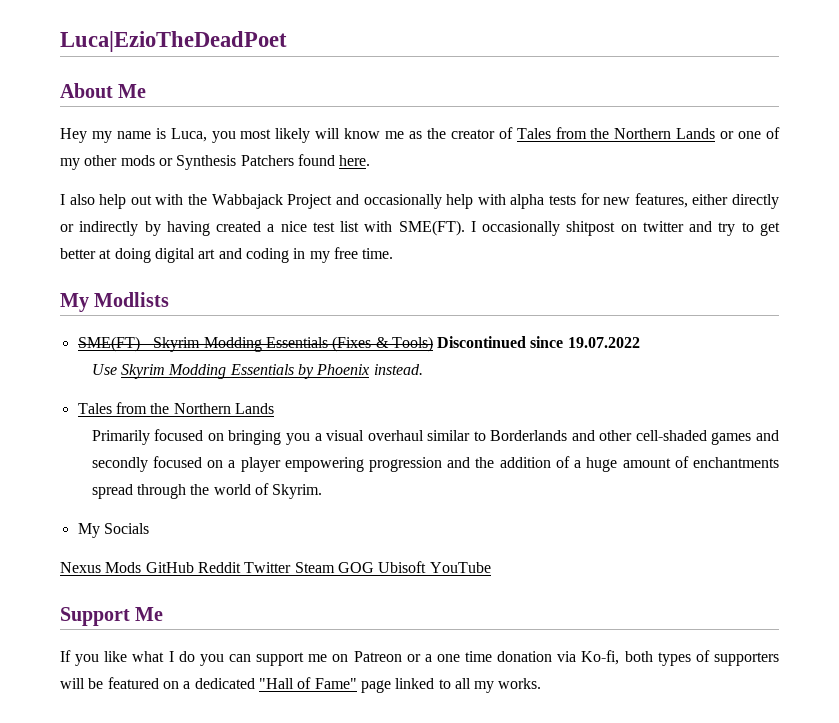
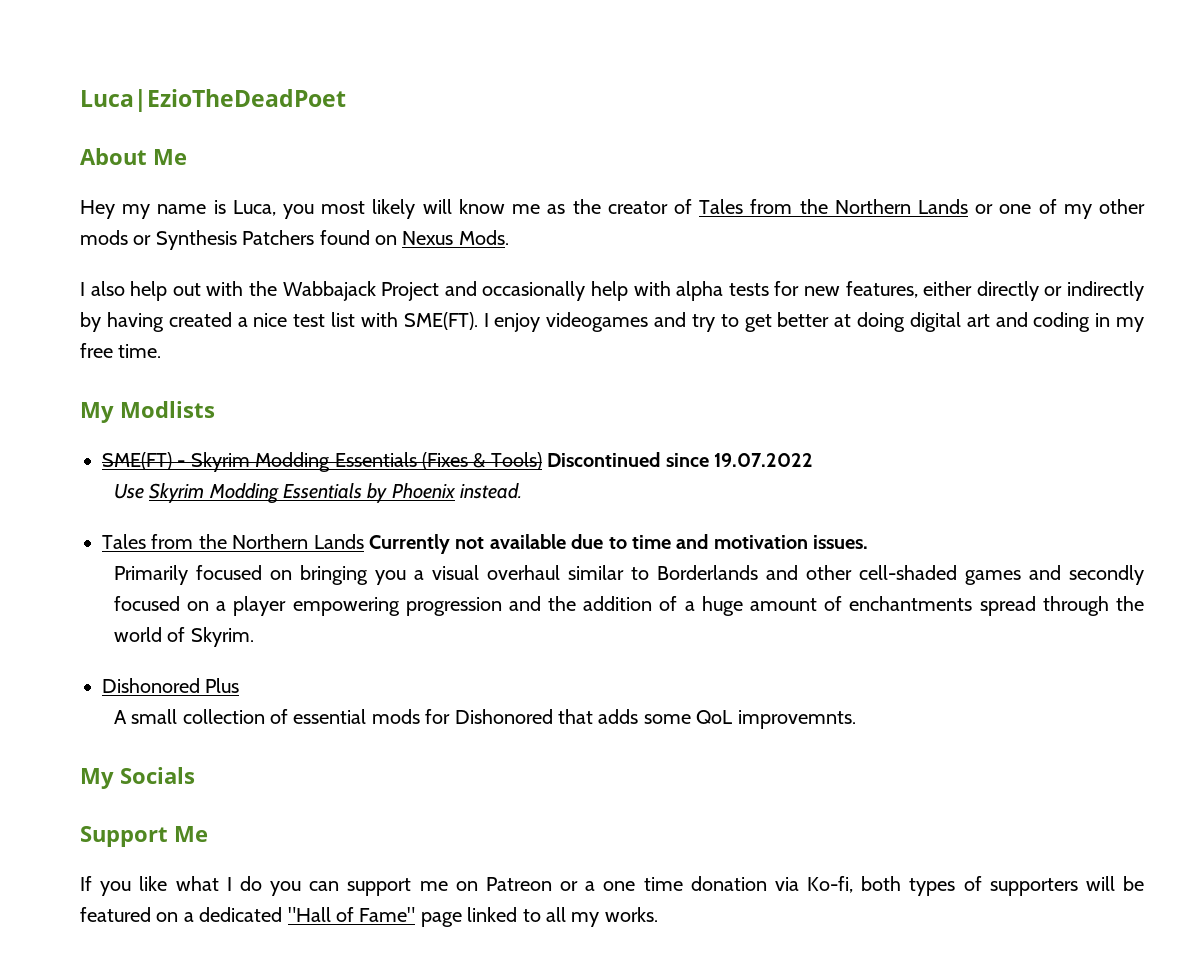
- Hey my name is Luca, you most likely will know me as the creator of Tales from the Northern Lands or one of my other mods or Synthesis Patchers found here.
+ Hey my name is Luca, you most likely will know me as the creator of Tales from the Northern Lands or one of my other mods or Synthesis Patchers found on Nexus Mods.
- I occasionally shitpost on twitter and try to get better at doing digital art and coding in my free time.
+ I enjoy videogames and try to get better at doing digital art and coding in my free time.
  Use Skyrim Modding Essentials by Phoenix instead.
- Tales from the Northern Lands
+ Tales from the Northern Lands Currently not available due to time and motivation issues.
+ Dishonored Plus
+ A small collection of essential mods for Dishonored that adds some QoL improvemnts.
  My Socials
- Nexus Mods GitHub Reddit Twitter Steam GOG Ubisoft YouTube

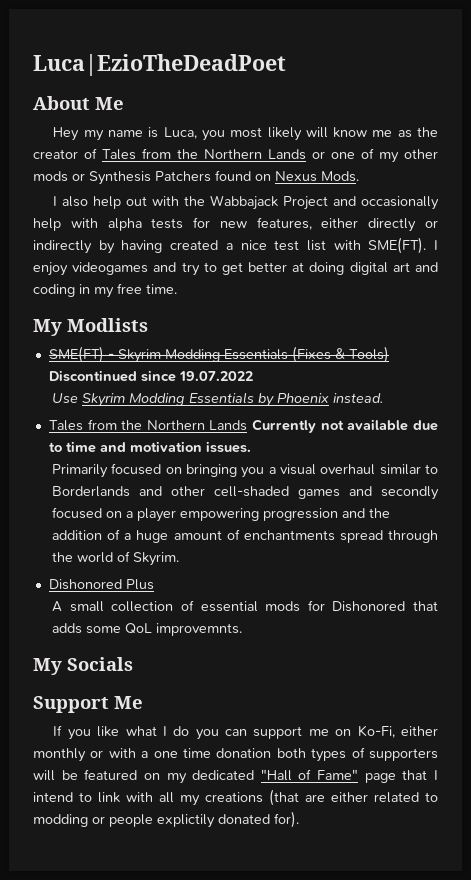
- If you like what I do you can support me on Patreon or a one time donation via Ko-fi, both types of supporters will be featured on a dedicated "Hall of Fame" page linked to all my works.
+ If you like what I do you can support me on Ko-Fi, either monthly or with a one time donation both types of supporters will be featured on my dedicated "Hall of Fame" page that I intend to link with all my creations (that are either related to modding or people explictily donated for).

